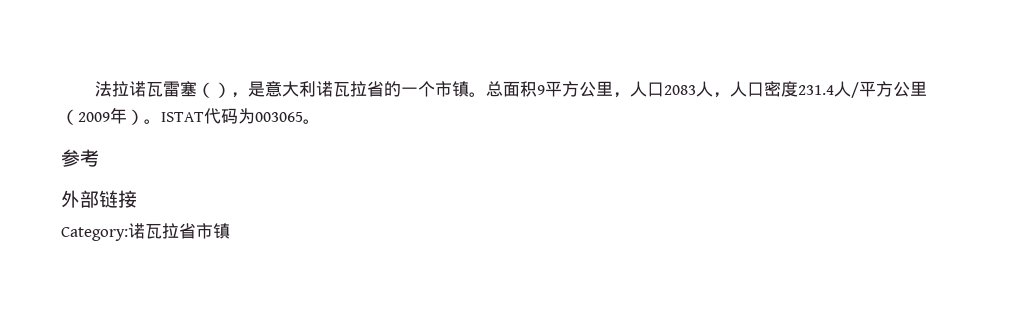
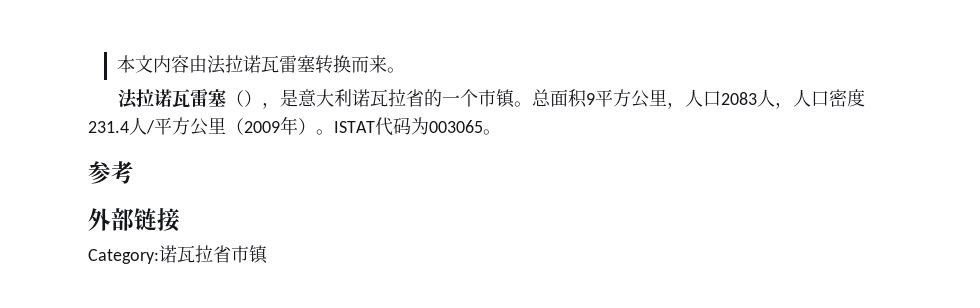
+ 本文内容由法拉诺瓦雷塞转换而来。

